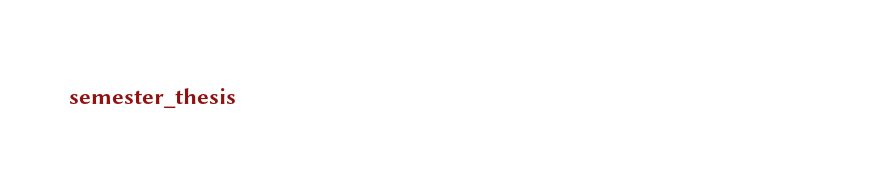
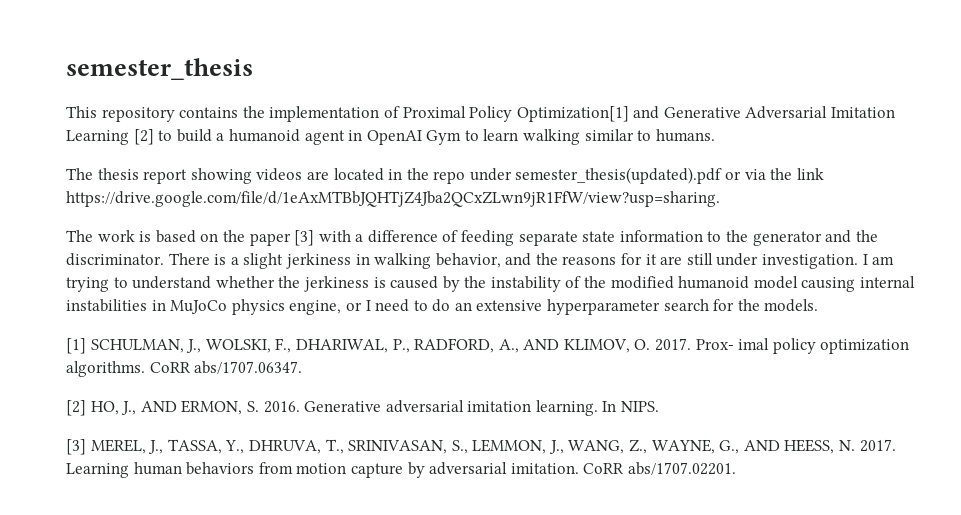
+ This repository contains the implementation of Proximal Policy Optimization[1] and Generative Adversarial Imitation Learning [2] to build a humanoid agent in OpenAI Gym to learn walking similar to humans.
+ The thesis report showing videos are located in the repo under semester_thesis(updated).pdf or via the link https://drive.google.com/file/d/1eAxMTBbJQHTjZ4Jba2QCxZLwn9jR1FfW/view?usp=sharing.
+ The work is based on the paper [3] with a difference of feeding separate state information to the generator and the discriminator. There is a slight jerkiness in walking behavior, and the reasons for it are still under investigation. I am trying to understand whether the jerkiness is caused by the instability of the modified humanoid model causing internal instabilities in MuJoCo physics engine, or I need to do an extensive hyperparameter search for the models.
+ [1] SCHULMAN, J., WOLSKI, F., DHARIWAL, P., RADFORD, A., AND KLIMOV, O. 2017. Prox- imal policy optimization algorithms. CoRR abs/1707.06347.
+ [2] HO, J., AND ERMON, S. 2016. Generative adversarial imitation learning. In NIPS.
+ [3] MEREL, J., TASSA, Y., DHRUVA, T., SRINIVASAN, S., LEMMON, J., WANG, Z., WAYNE, G., AND HEESS, N. 2017. Learning human behaviors from motion capture by adversarial imitation. CoRR abs/1707.02201.

